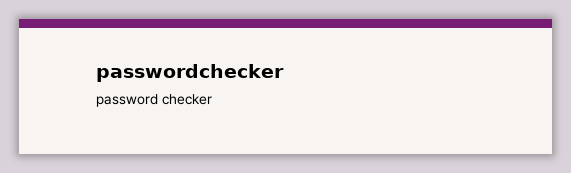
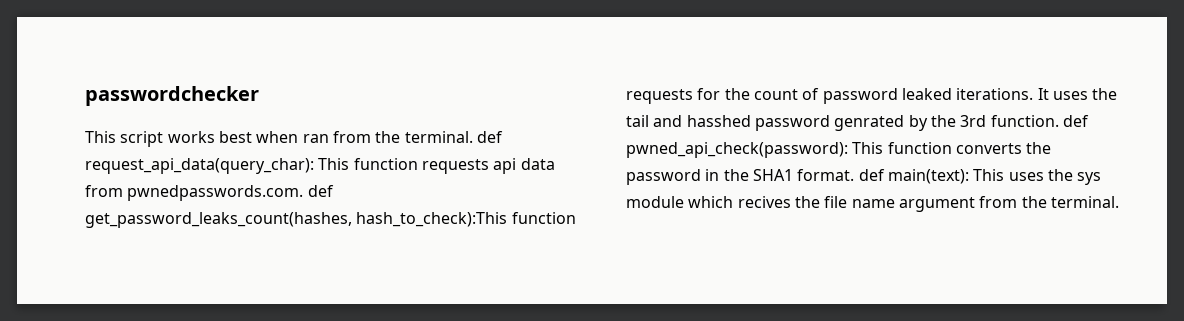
- password checker
+ This script works best when ran from the terminal. def request_api_data(query_char): This function requests api data from pwnedpasswords.com. def get_password_leaks_count(hashes, hash_to_check):This function requests for the count of password leaked iterations. It uses the tail and hasshed password genrated by the 3rd function. def pwned_api_check(password): This function converts the password in the SHA1 format. def main(text): This uses the sys module which recives the file name argument from the terminal.

